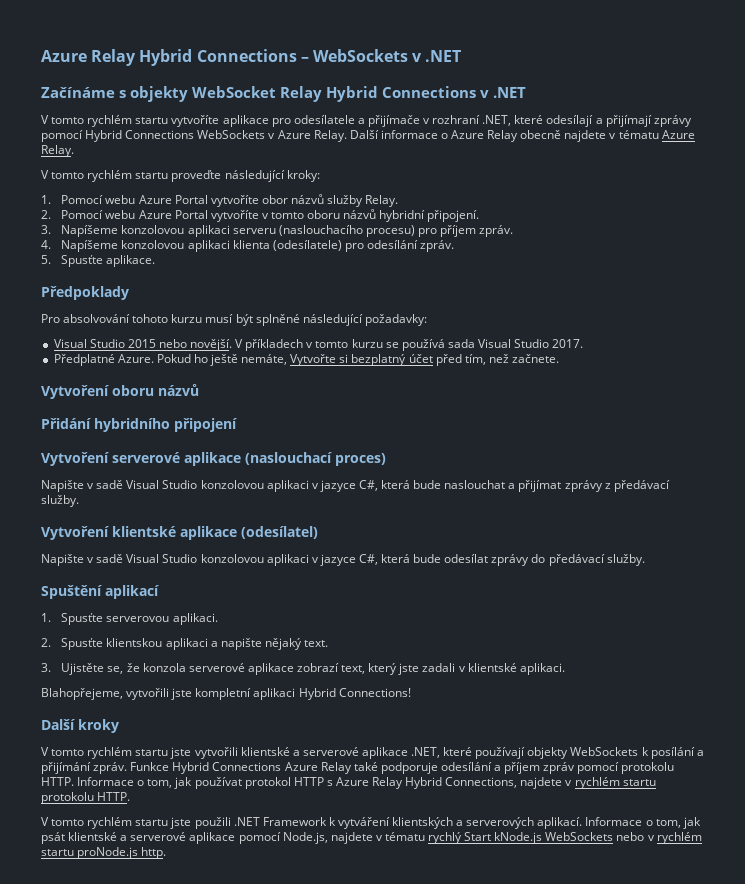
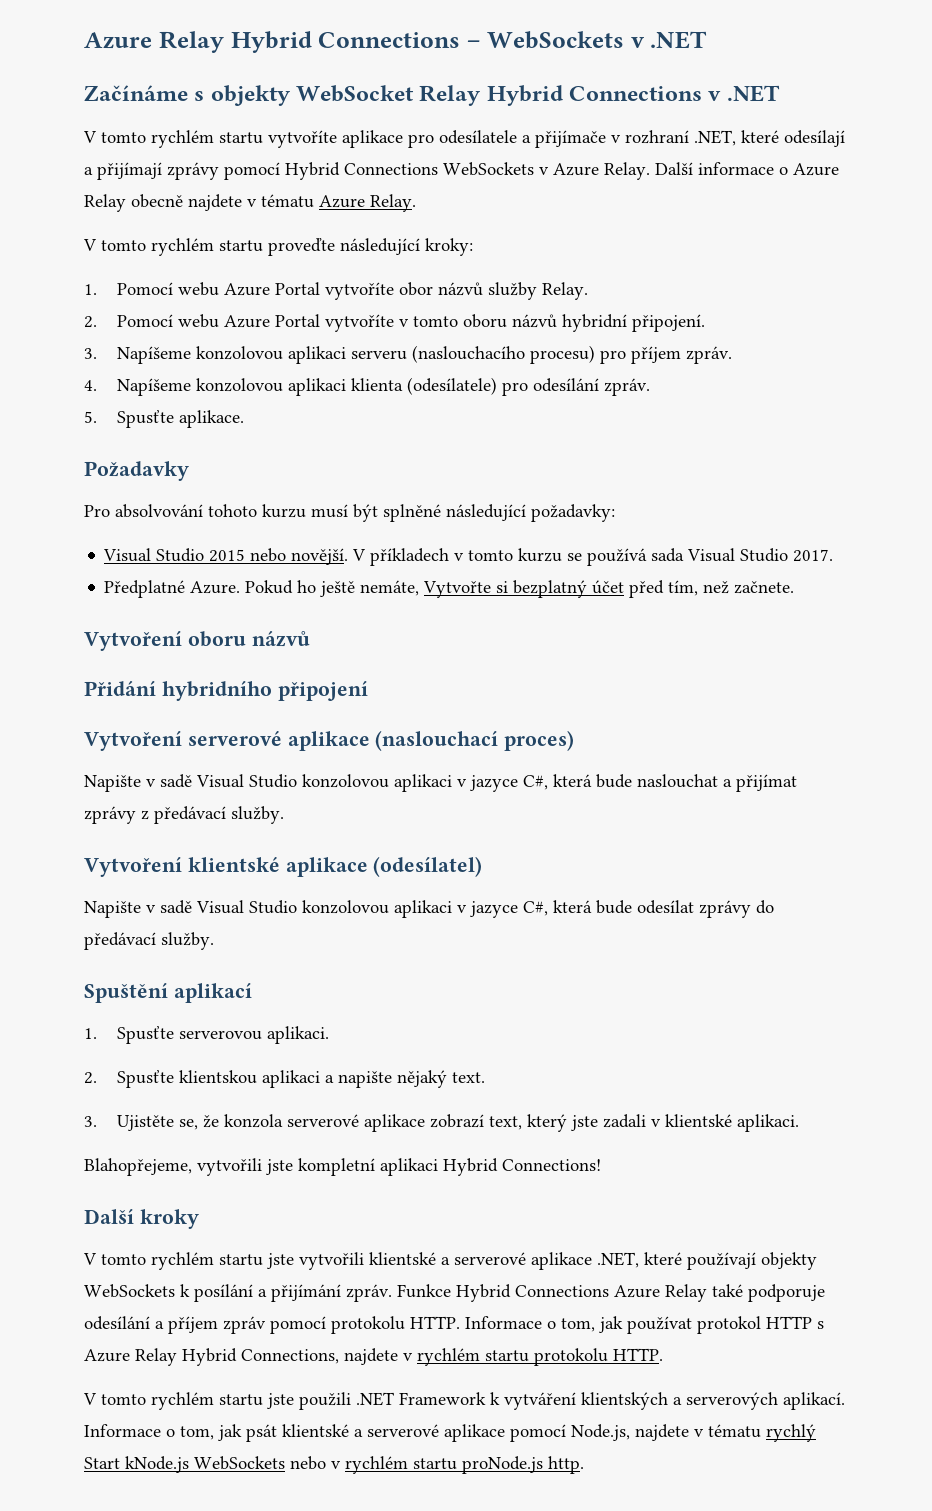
- Předpoklady
+ Požadavky

